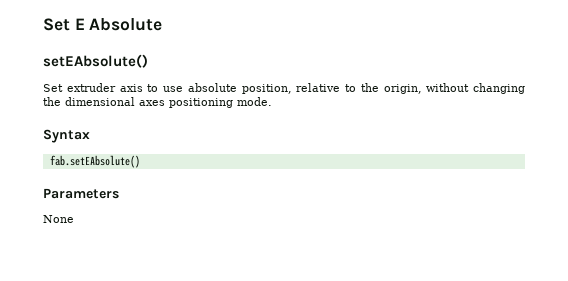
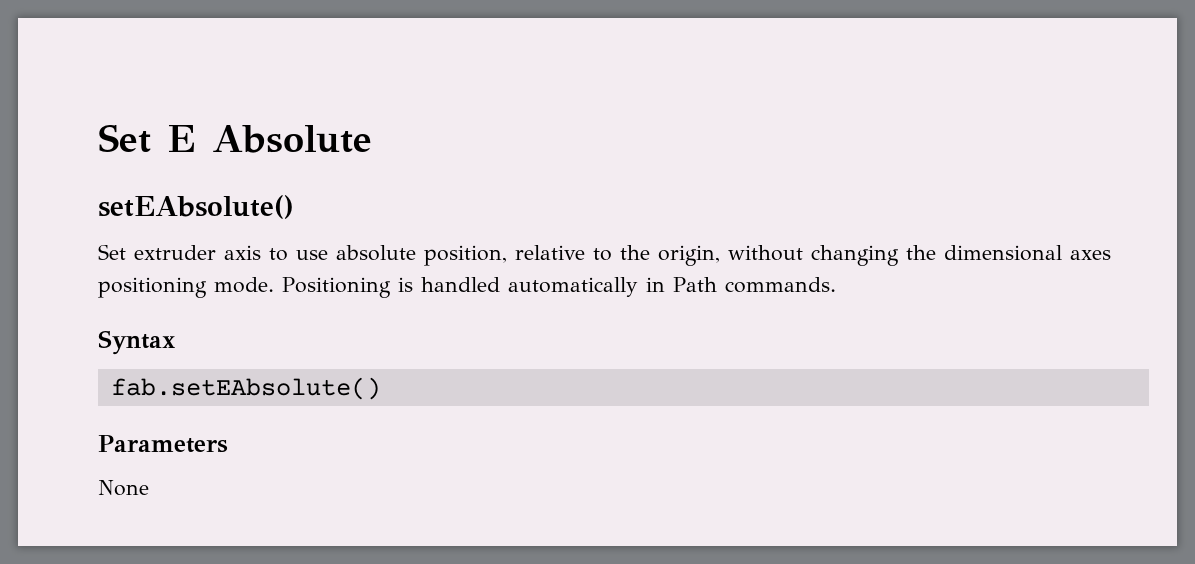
+ Positioning is handled automatically in Path commands.

